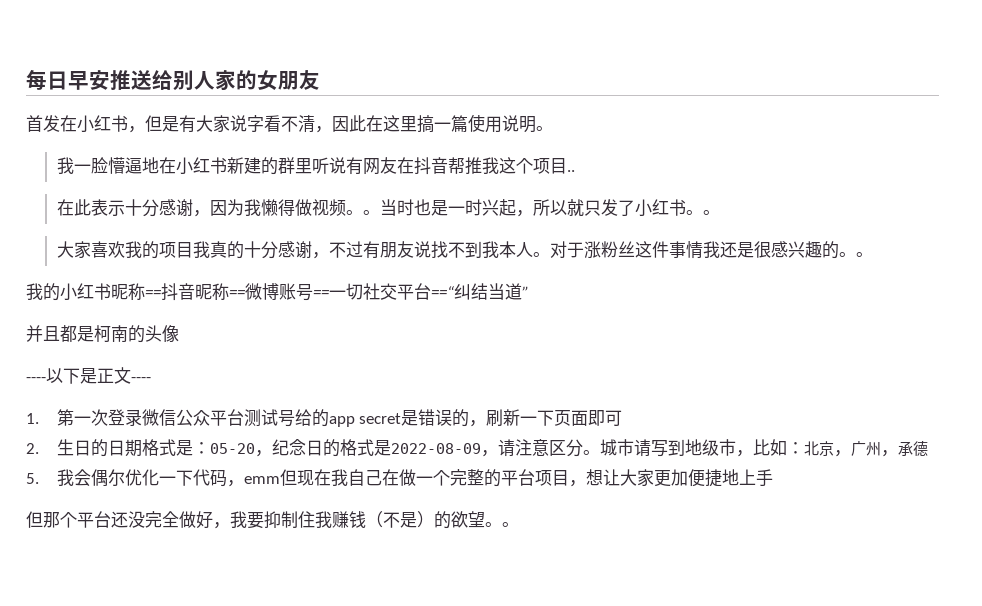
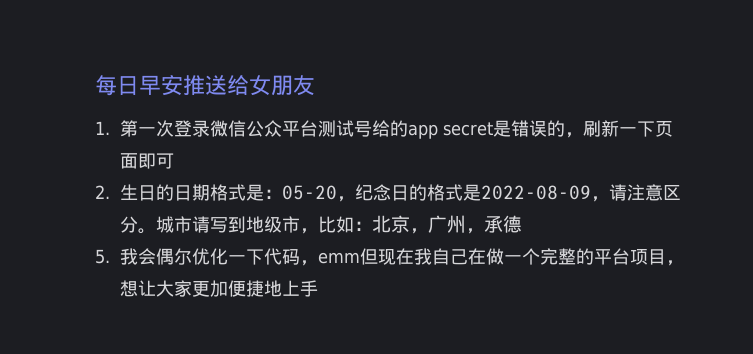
- 每日早安推送给别人家的女朋友
+ 每日早安推送给女朋友
- 首发在小红书，但是有大家说字看不清，因此在这里搞一篇使用说明。
- 我一脸懵逼地在小红书新建的群里听说有网友在抖音帮推我这个项目..
- 在此表示十分感谢，因为我懒得做视频。。当时也是一时兴起，所以就只发了小红书。。
- 大家喜欢我的项目我真的十分感谢，不过有朋友说找不到我本人。对于涨粉丝这件事情我还是很感兴趣的。。
- 我的小红书昵称==抖音昵称==微博账号==一切社交平台==“纠结当道”
- 并且都是柯南的头像
- ----以下是正文----
- 但那个平台还没完全做好，我要抑制住我赚钱（不是）的欲望。。

